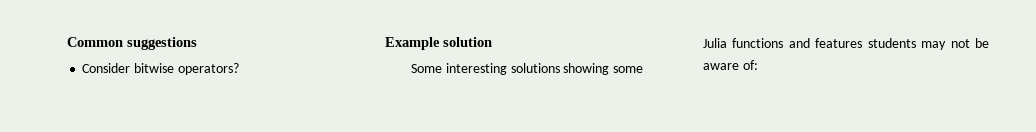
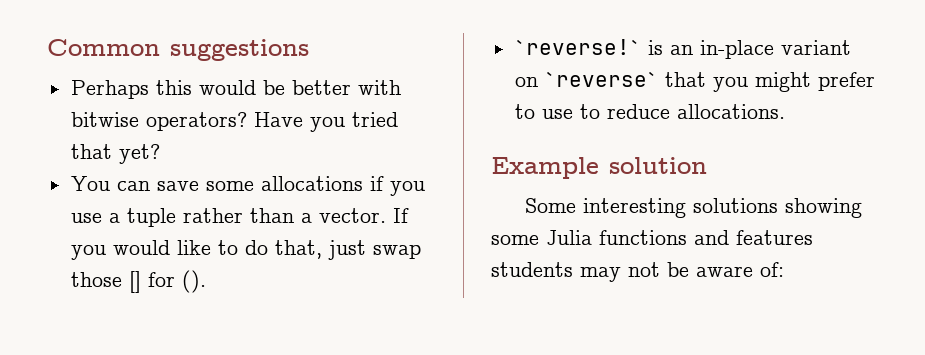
- Consider bitwise operators?
+ Perhaps this would be better with bitwise operators? Have you tried that yet?
+ You can save some allocations if you use a tuple rather than a vector. If you would like to do that, just swap those [] for ().
+ `reverse!` is an in-place variant on `reverse` that you might prefer to use to reduce allocations.

